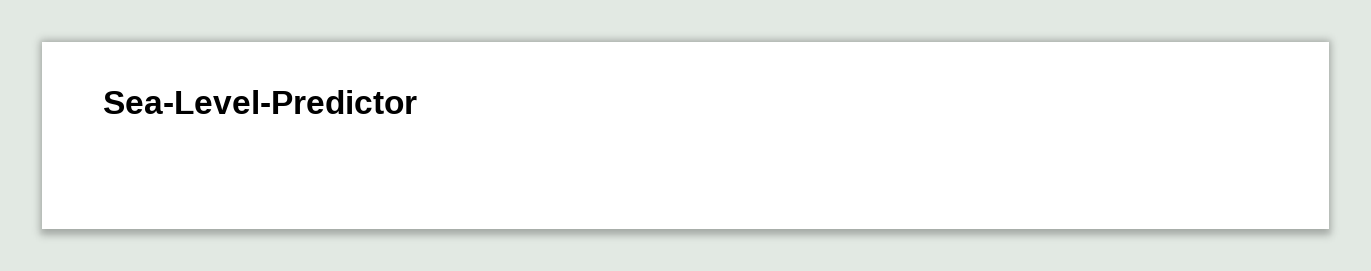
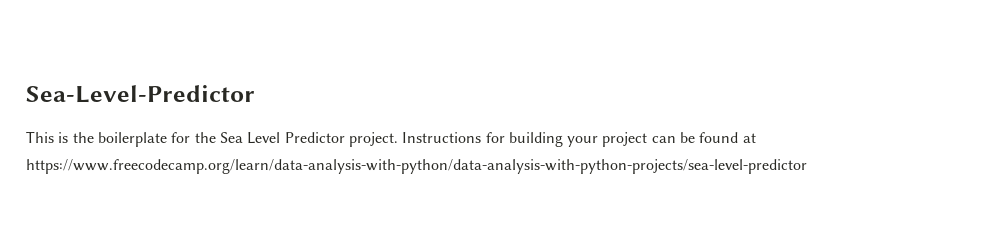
+ This is the boilerplate for the Sea Level Predictor project. Instructions for building your project can be found at https://www.freecodecamp.org/learn/data-analysis-with-python/data-analysis-with-python-projects/sea-level-predictor

